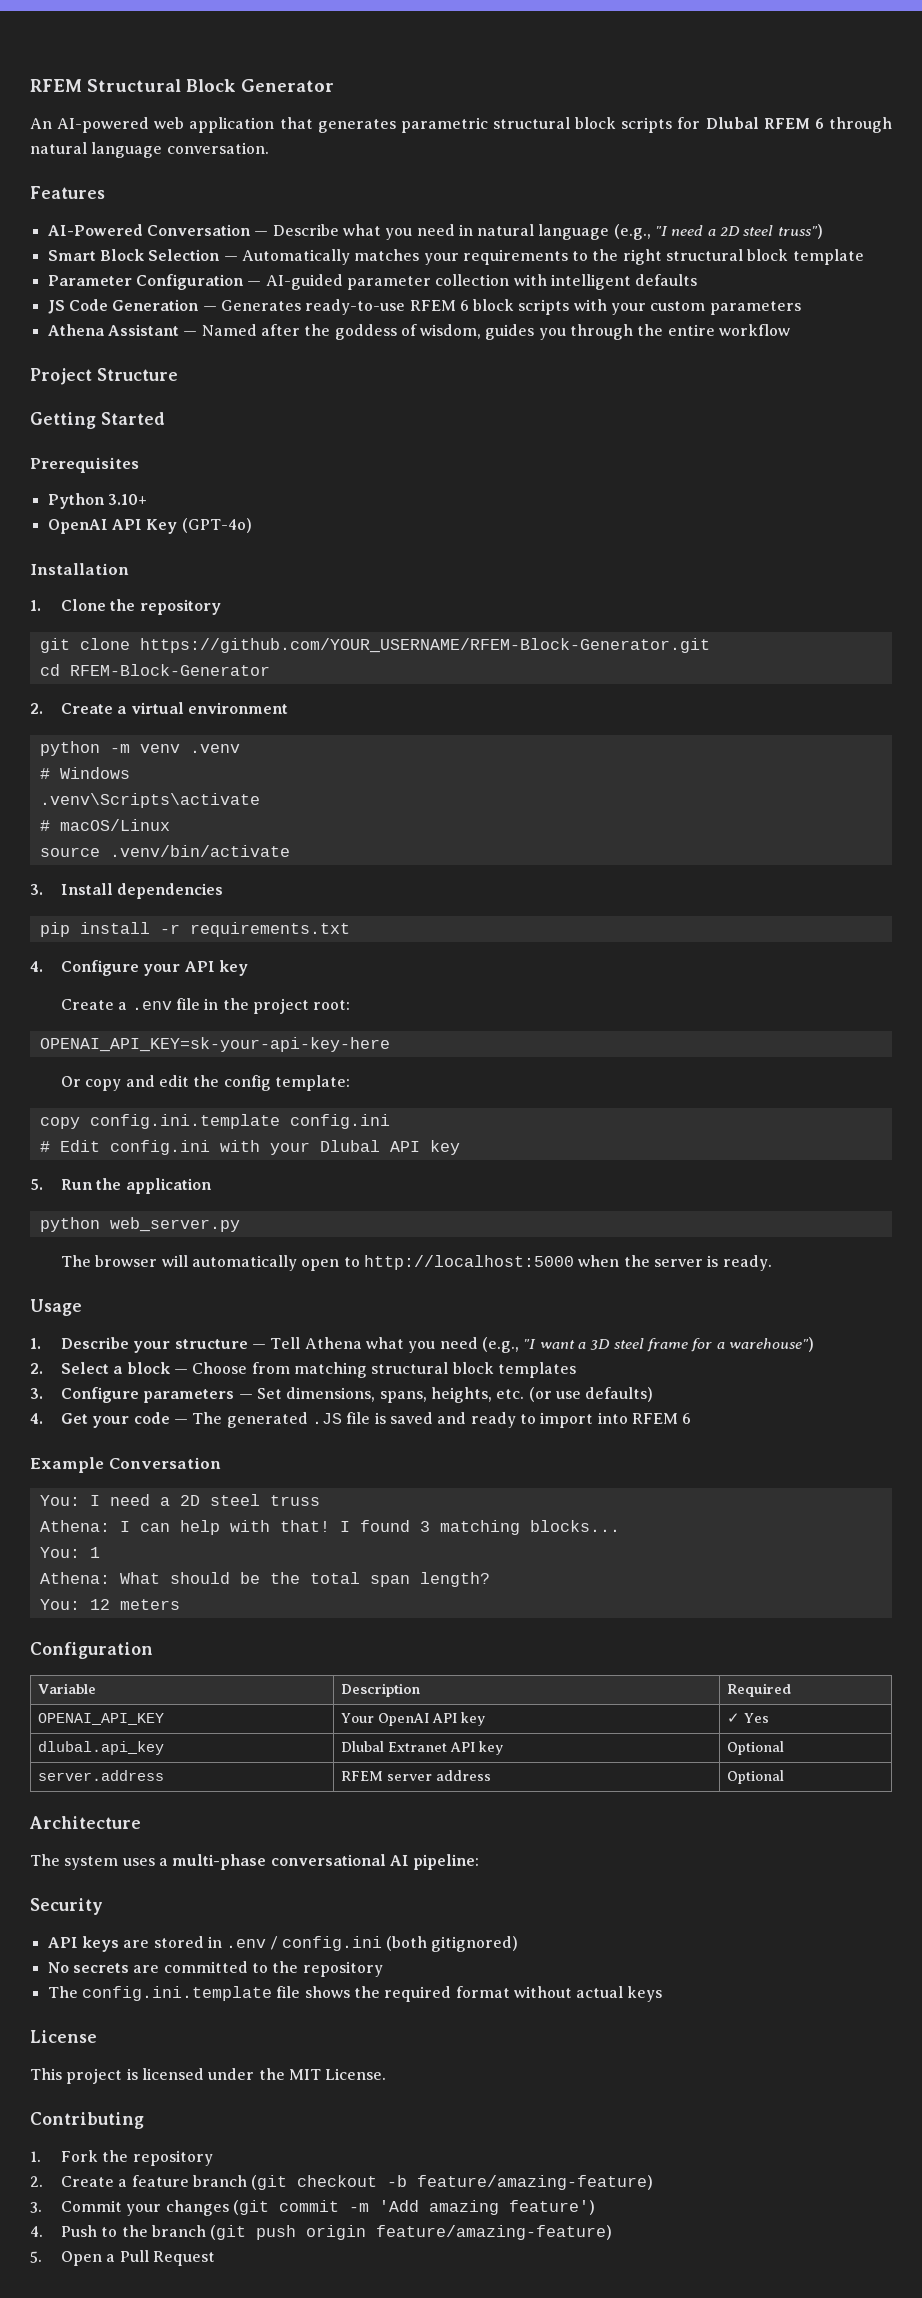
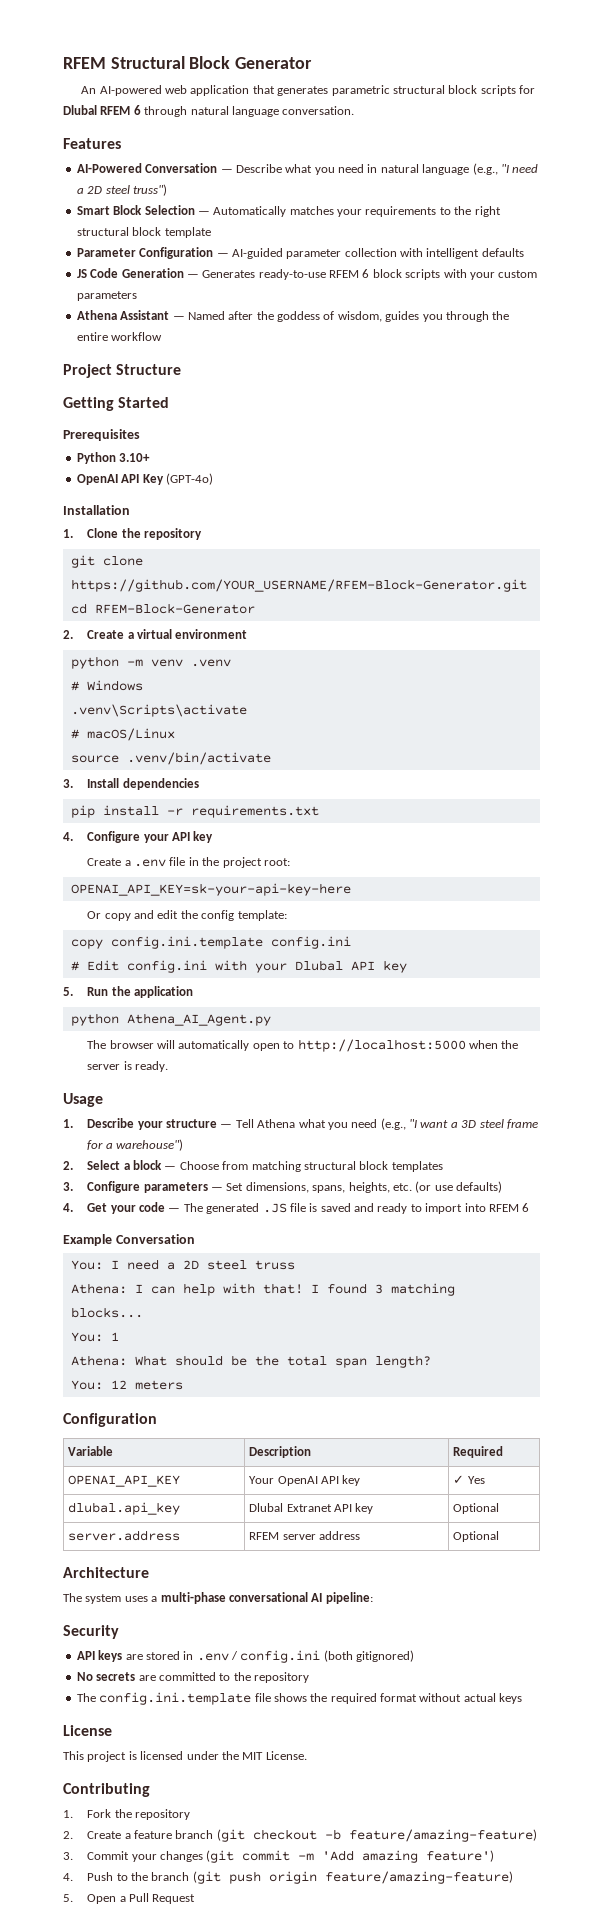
- python web_server.py
+ python Athena_AI_Agent.py

